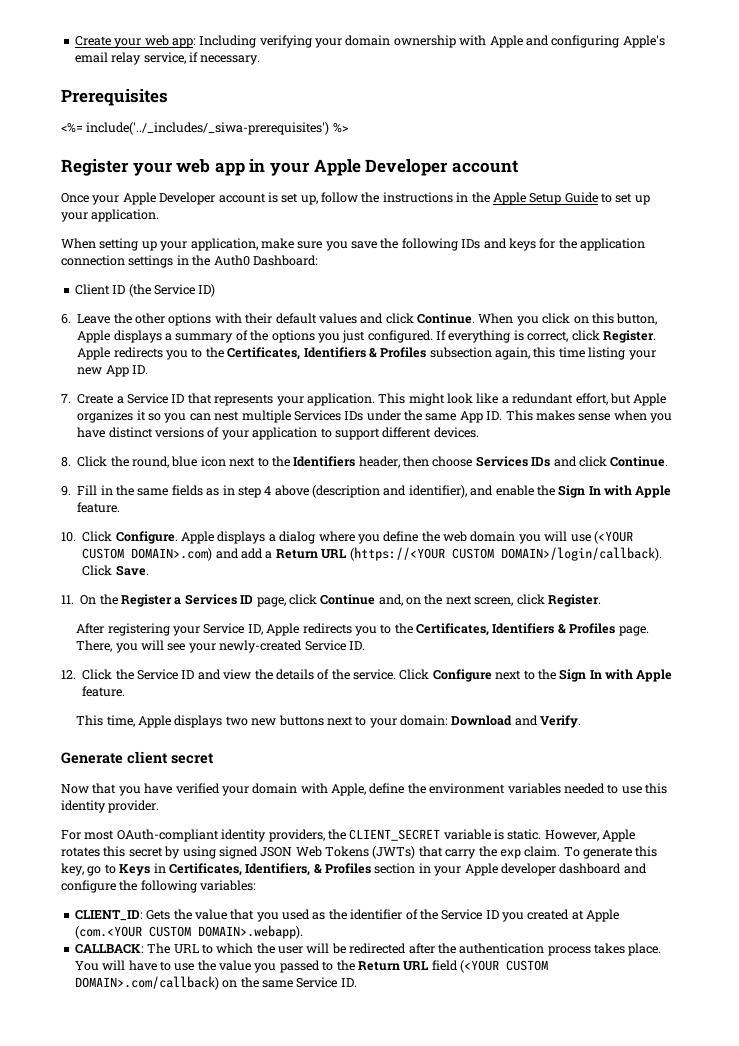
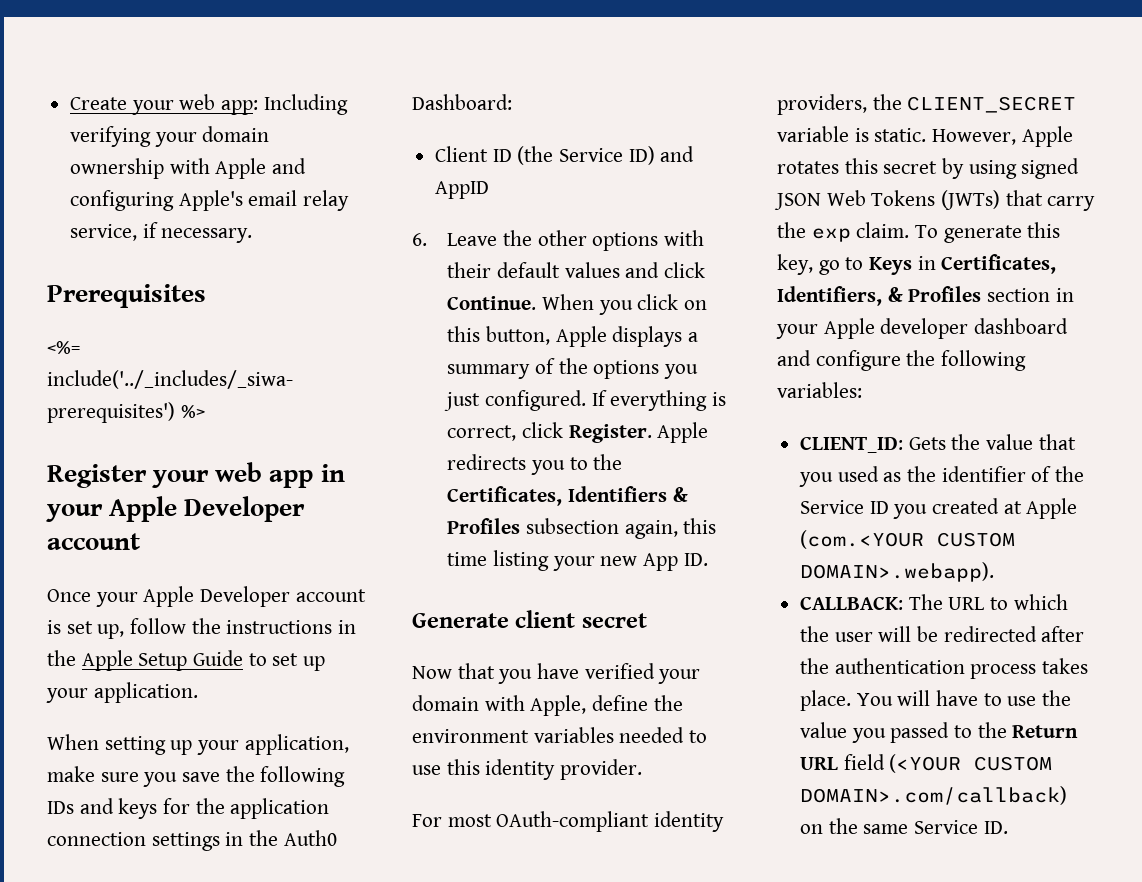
- Client ID (the Service ID)
+ Client ID (the Service ID) and AppID
- 7. Create a Service ID that represents your application. This might look like a redundant effort, but Apple organizes it so you can nest multiple Services IDs under the same App ID. This makes sense when you have distinct versions of your application to support different devices.
- 8. Click the round, blue icon next to the Identifiers header, then choose Services IDs and click Continue.
- 9. Fill in the same fields as in step 4 above (description and identifier), and enable the Sign In with Apple feature.
- 10. Click Configure. Apple displays a dialog where you define the web domain you will use (<YOUR CUSTOM DOMAIN>.com) and add a Return URL (https://<YOUR CUSTOM DOMAIN>/login/callback). Click Save.
- 11. On the Register a Services ID page, click Continue and, on the next screen, click Register.
- After registering your Service ID, Apple redirects you to the Certificates, Identifiers & Profiles page. There, you will see your newly-created Service ID.
- 12. Click the Service ID and view the details of the service. Click Configure next to the Sign In with Apple feature.
- This time, Apple displays two new buttons next to your domain: Download and Verify.

